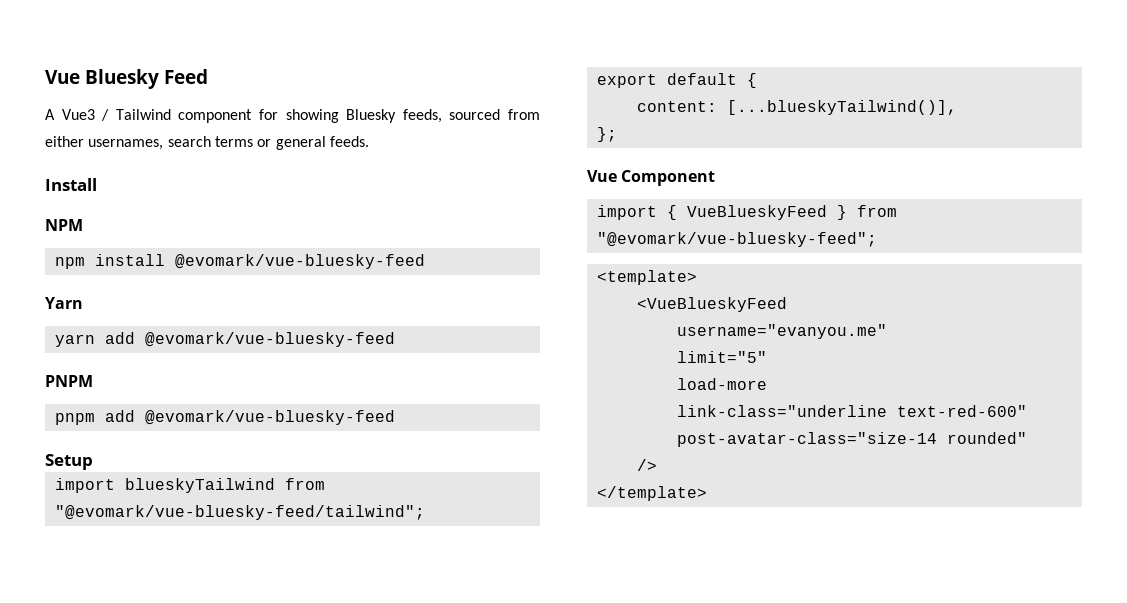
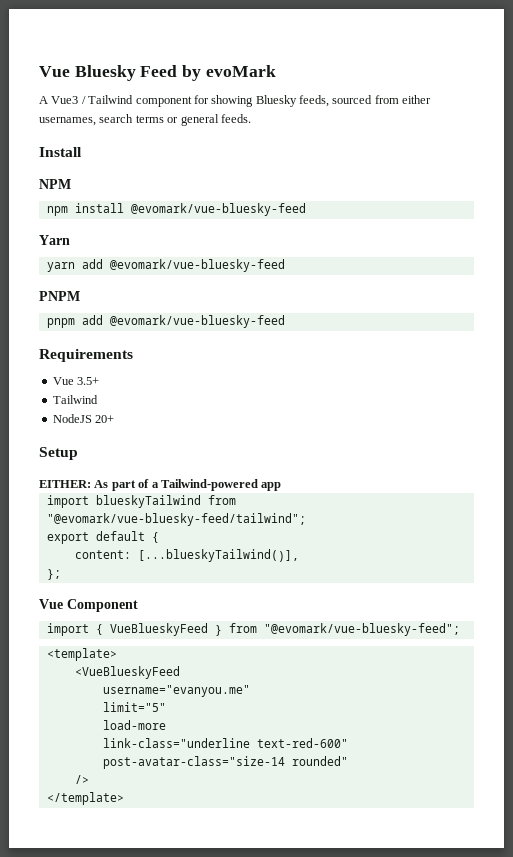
- Vue Bluesky Feed
+ Vue Bluesky Feed by evoMark
+ Requirements
+ Vue 3.5+
+ Tailwind
+ NodeJS 20+
  Setup
+ EITHER: As part of a Tailwind-powered app

